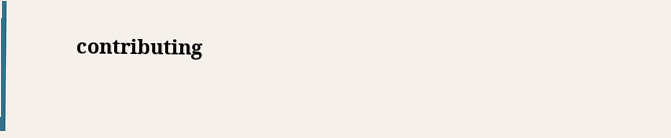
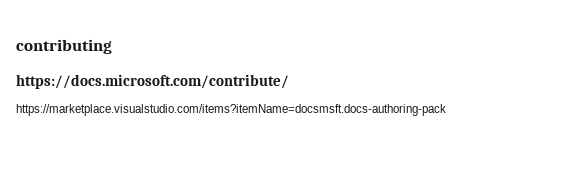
+ https://docs.microsoft.com/contribute/
+ https://marketplace.visualstudio.com/items?itemName=docsmsft.docs-authoring-pack

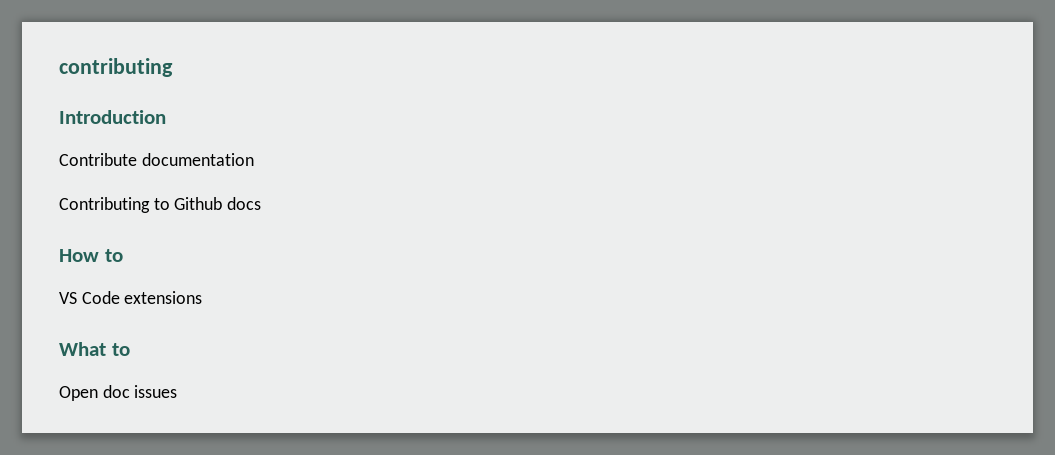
- https://docs.microsoft.com/contribute/
- https://marketplace.visualstudio.com/items?itemName=docsmsft.docs-authoring-pack
+ Introduction
+ Contribute documentation
+ Contributing to Github docs
+ How to
+ VS Code extensions
+ What to
+ Open doc issues

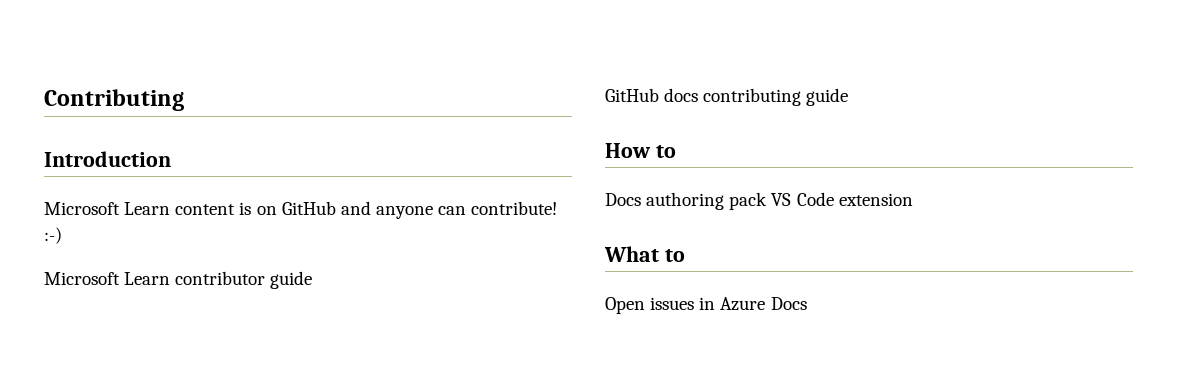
- contributing
+ Contributing
- Contribute documentation
- Contributing to Github docs
+ Microsoft Learn content is on GitHub and anyone can contribute! :-)
+ Microsoft Learn contributor guide
+ GitHub docs contributing guide
- VS Code extensions
+ Docs authoring pack VS Code extension
- Open doc issues
+ Open issues in Azure Docs

